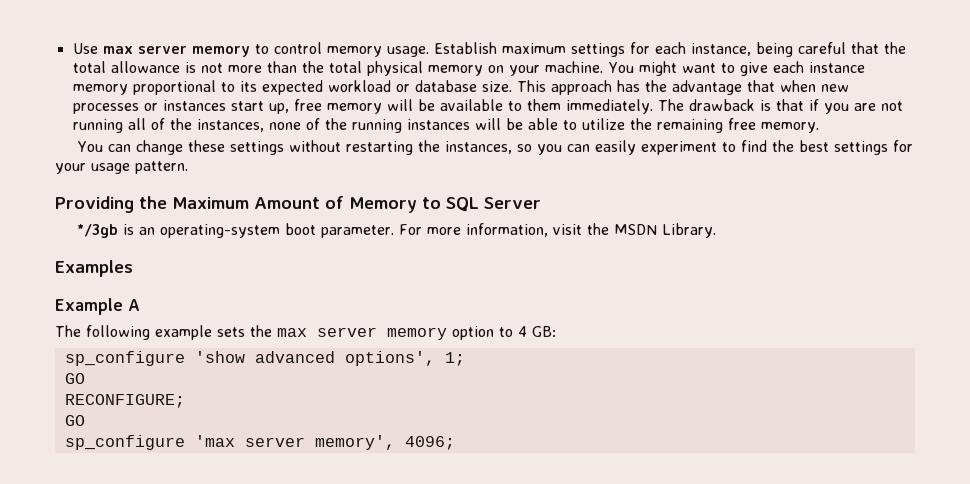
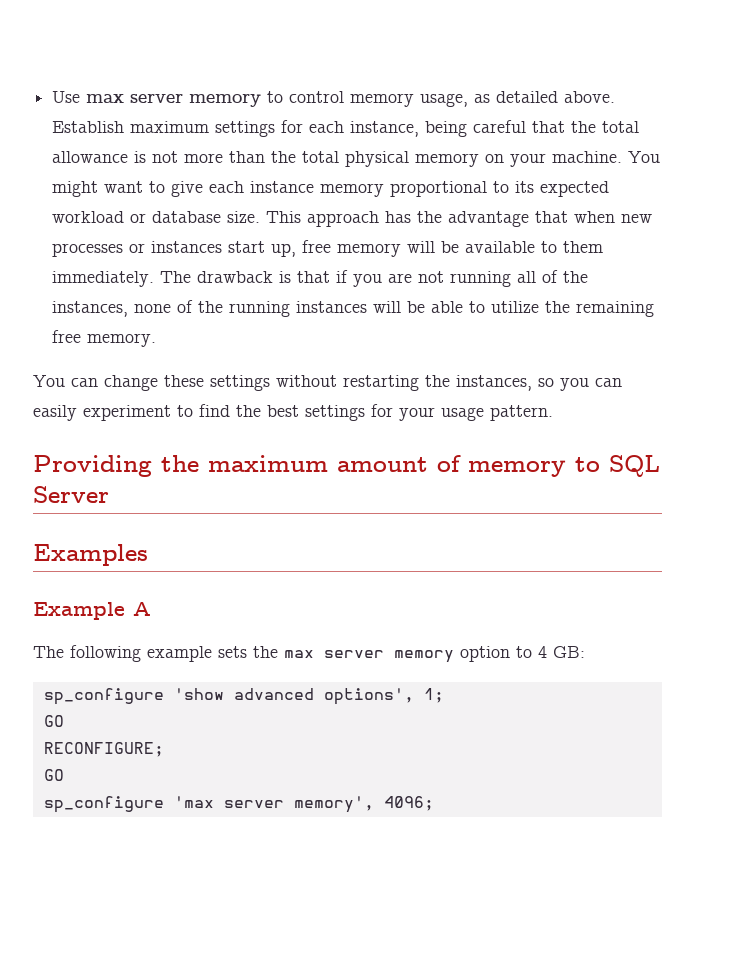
- Use max server memory to control memory usage.
+ Use max server memory to control memory usage, as detailed above.
- Providing the Maximum Amount of Memory to SQL Server
+ Providing the maximum amount of memory to SQL Server
- */3gb is an operating-system boot parameter. For more information, visit the MSDN Library.

